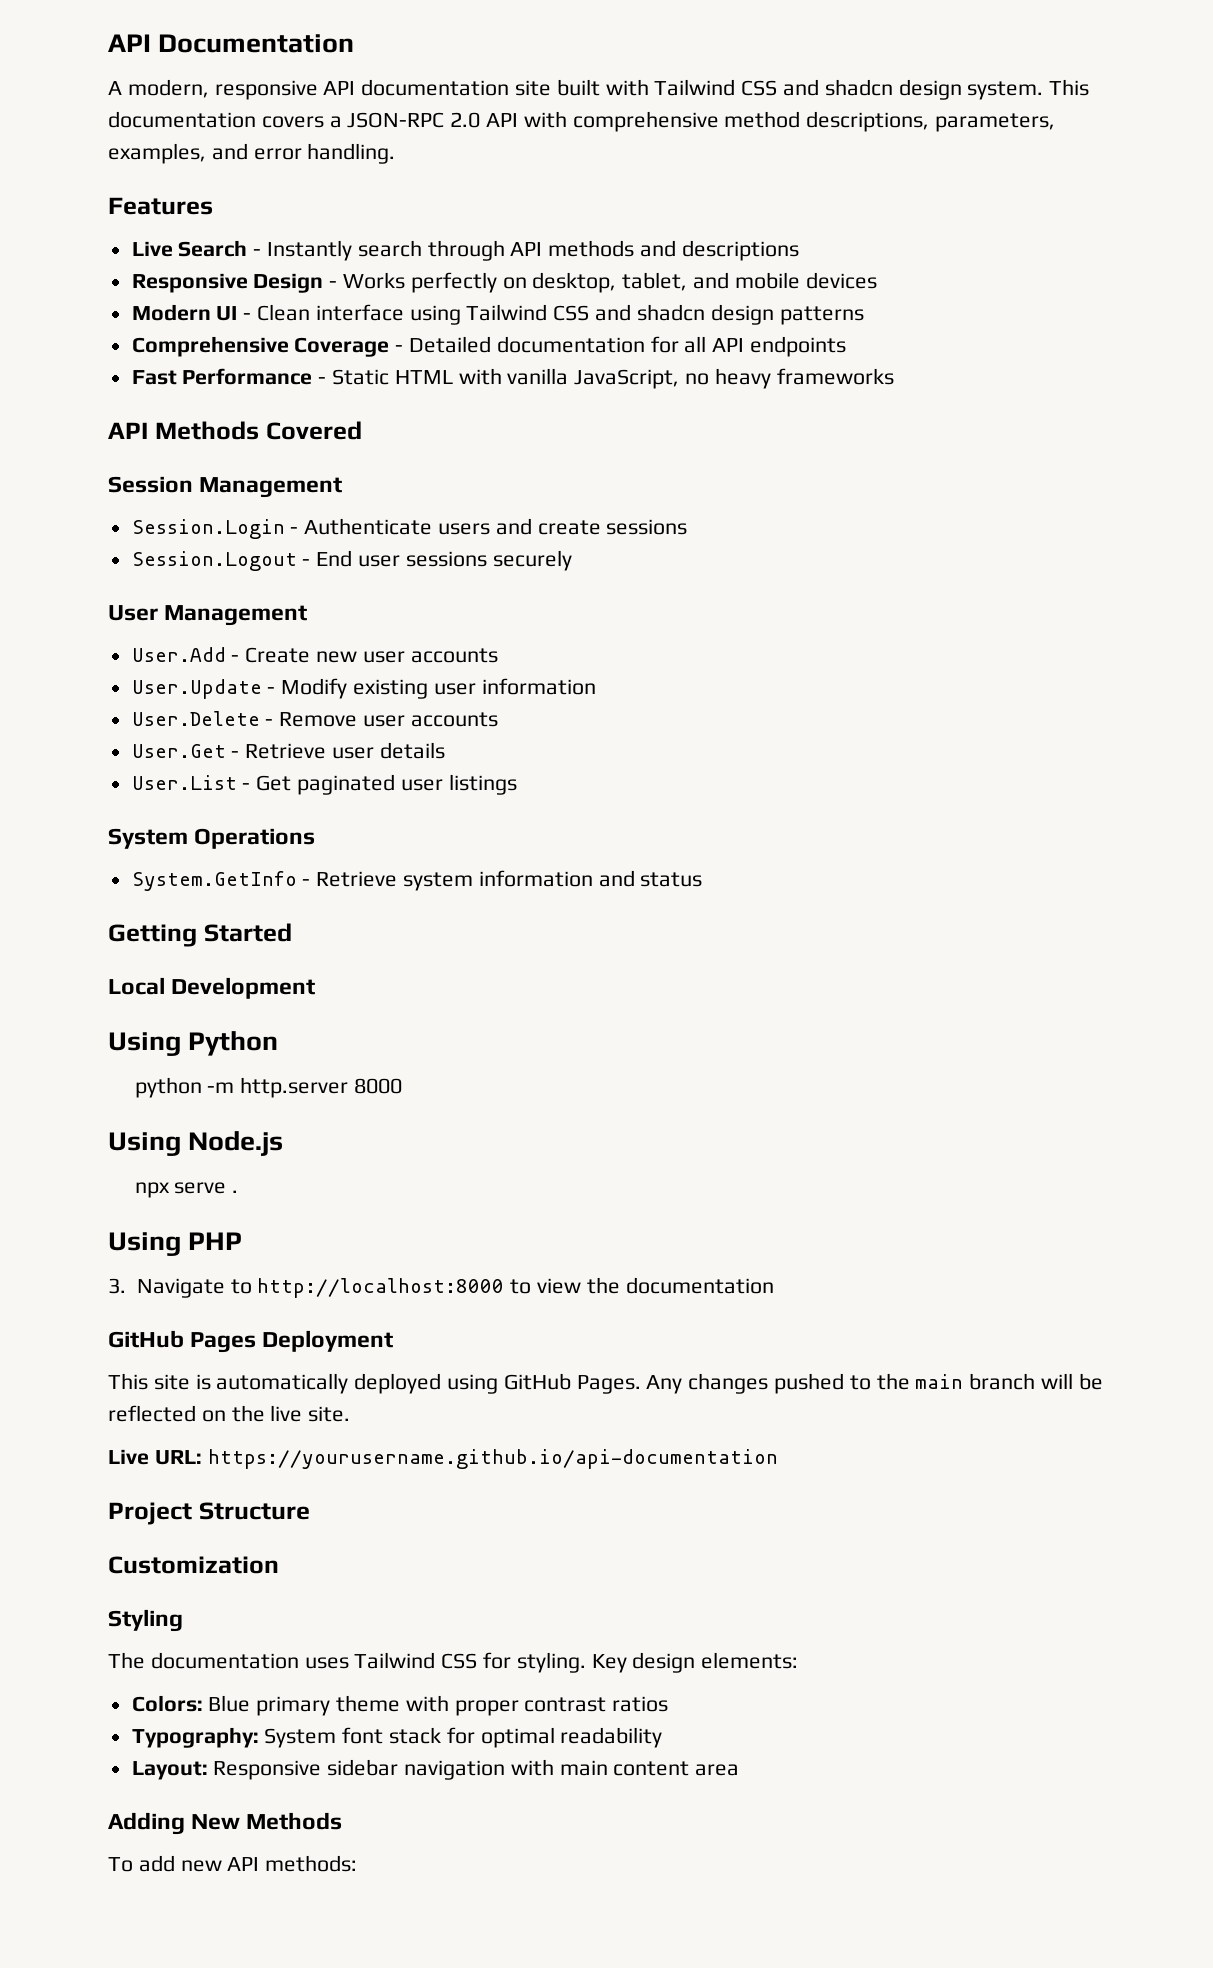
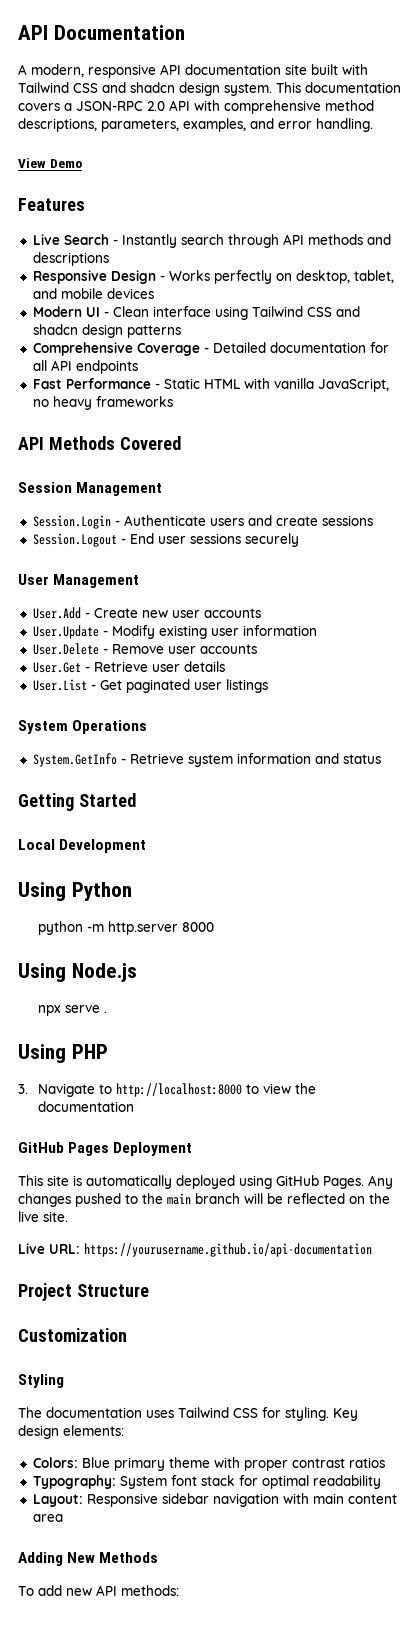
+ View Demo

